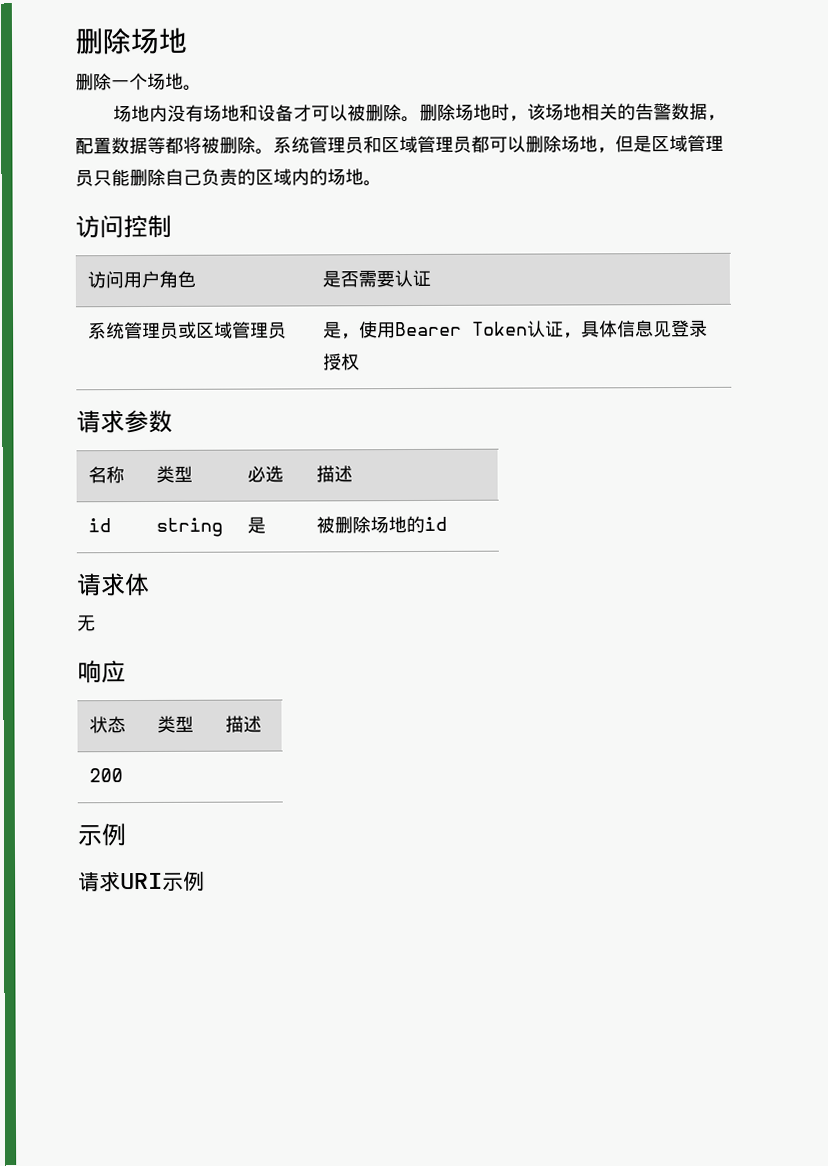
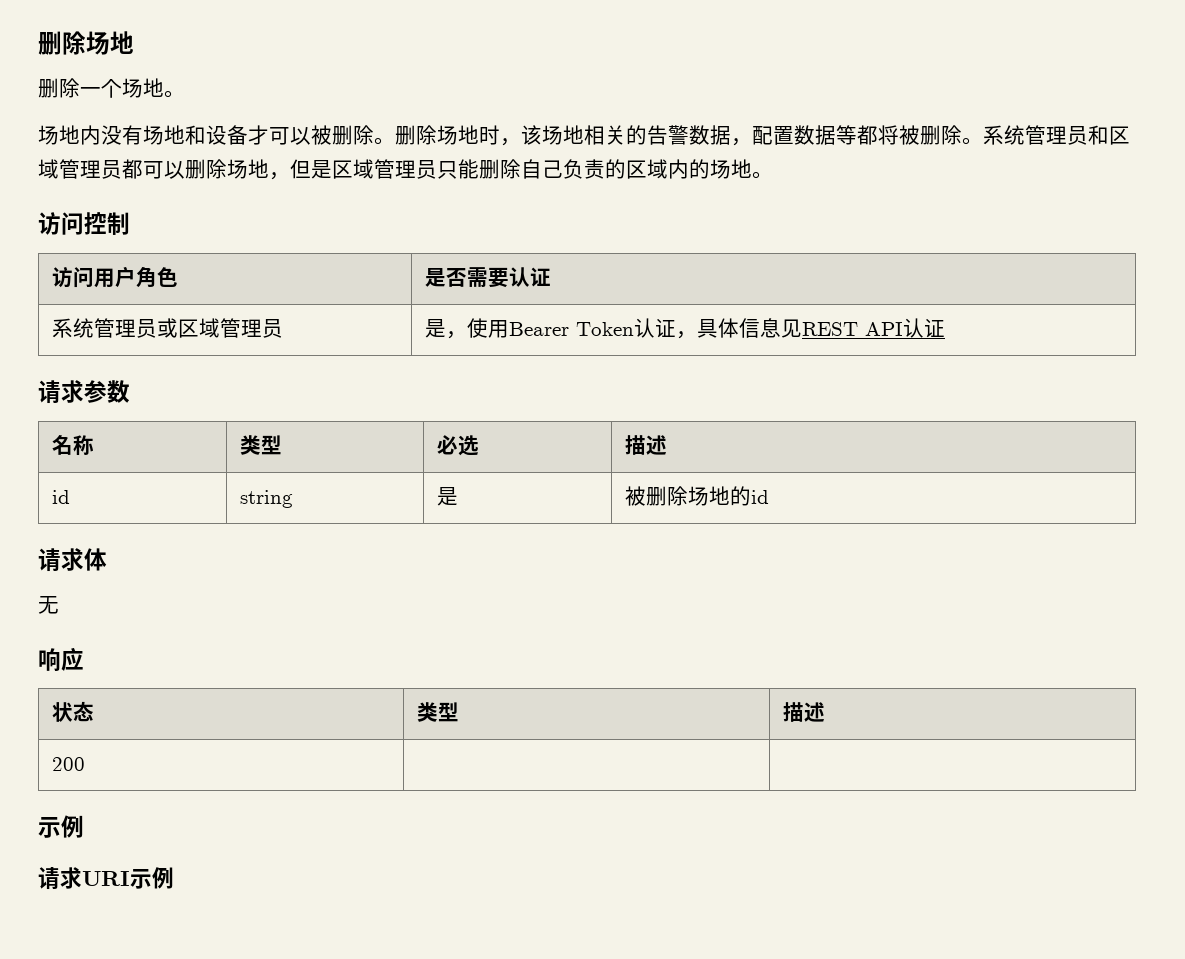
- 系统管理员或区域管理员 | 是，使用Bearer Token认证，具体信息见登录授权
+ 系统管理员或区域管理员 | 是，使用Bearer Token认证，具体信息见REST API认证

